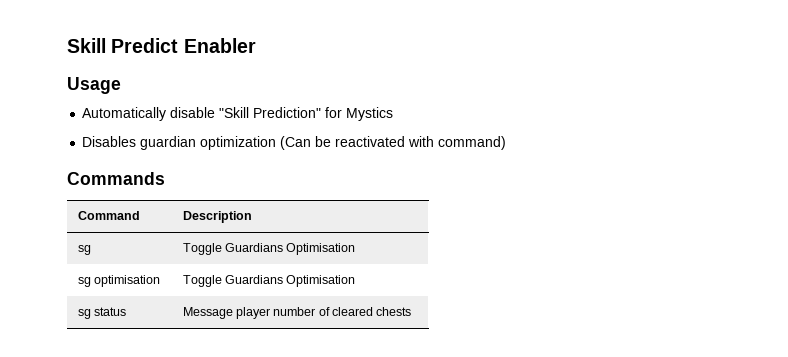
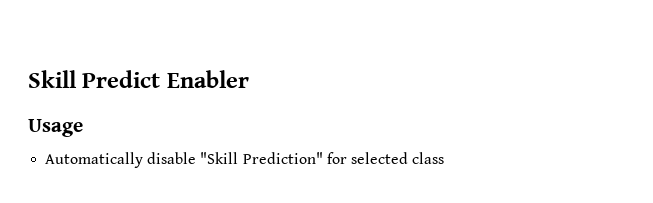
- Automatically disable "Skill Prediction" for Mystics
- Disables guardian optimization (Can be reactivated with command)
- Commands
- Command | Description
- sg | Toggle Guardians Optimisation
- sg optimisation | Toggle Guardians Optimisation
- sg status | Message player number of cleared chests
+ Automatically disable "Skill Prediction" for selected class

